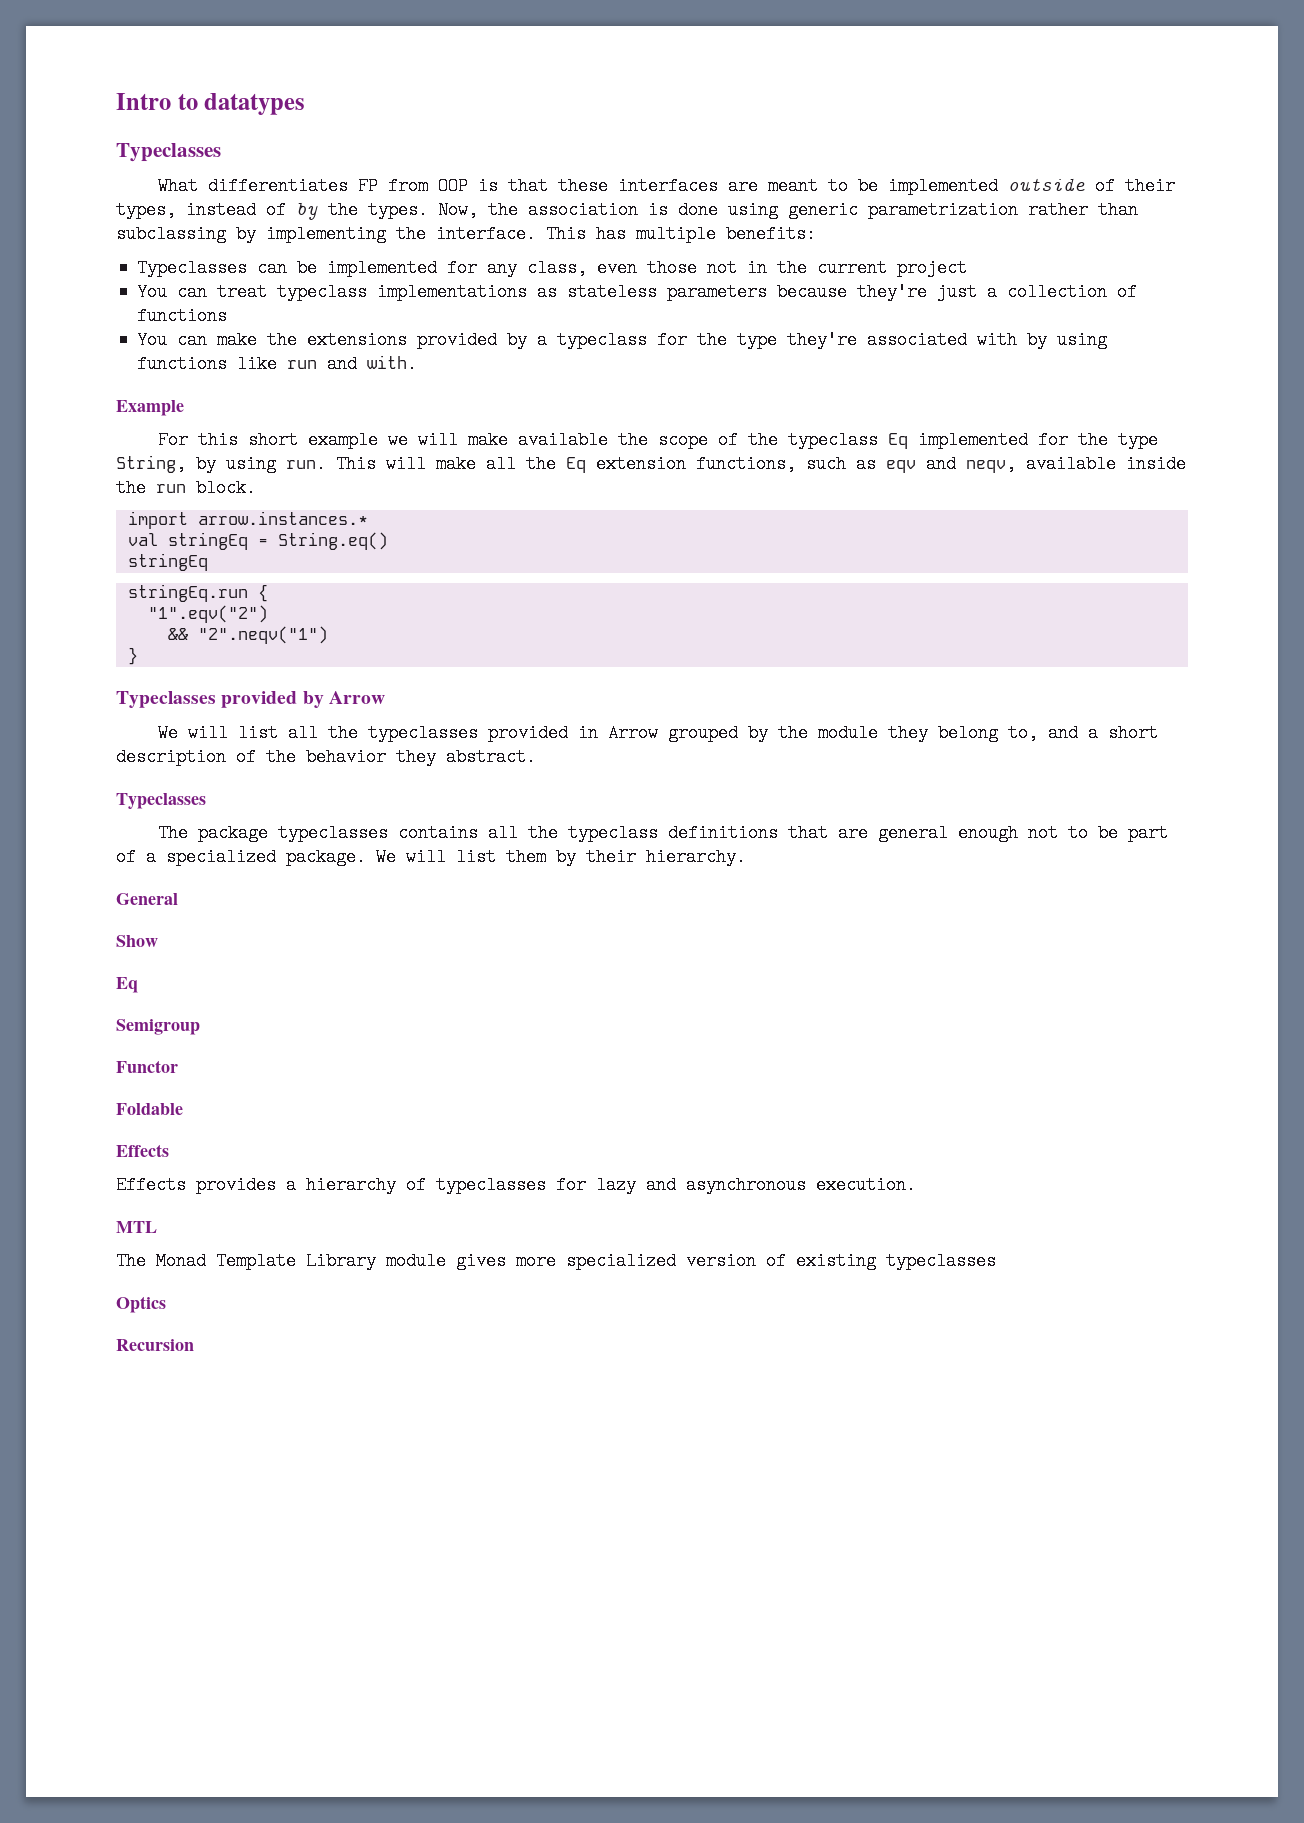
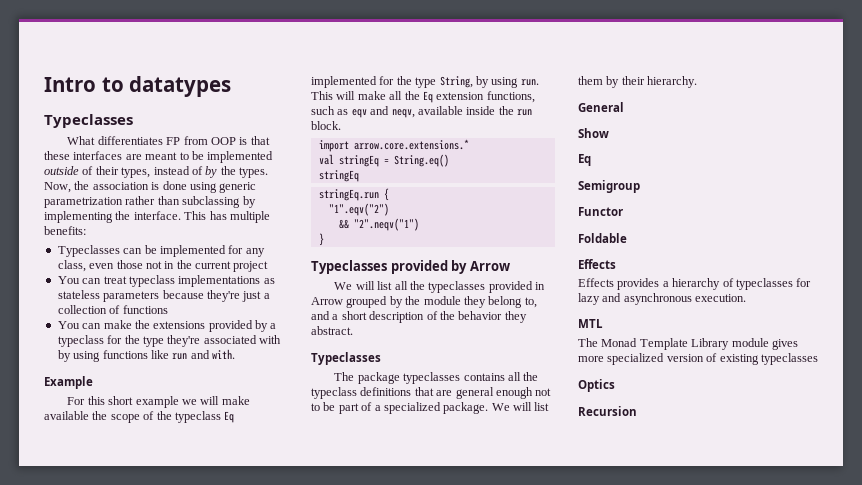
- import arrow.instances.*
+ import arrow.core.extensions.*

